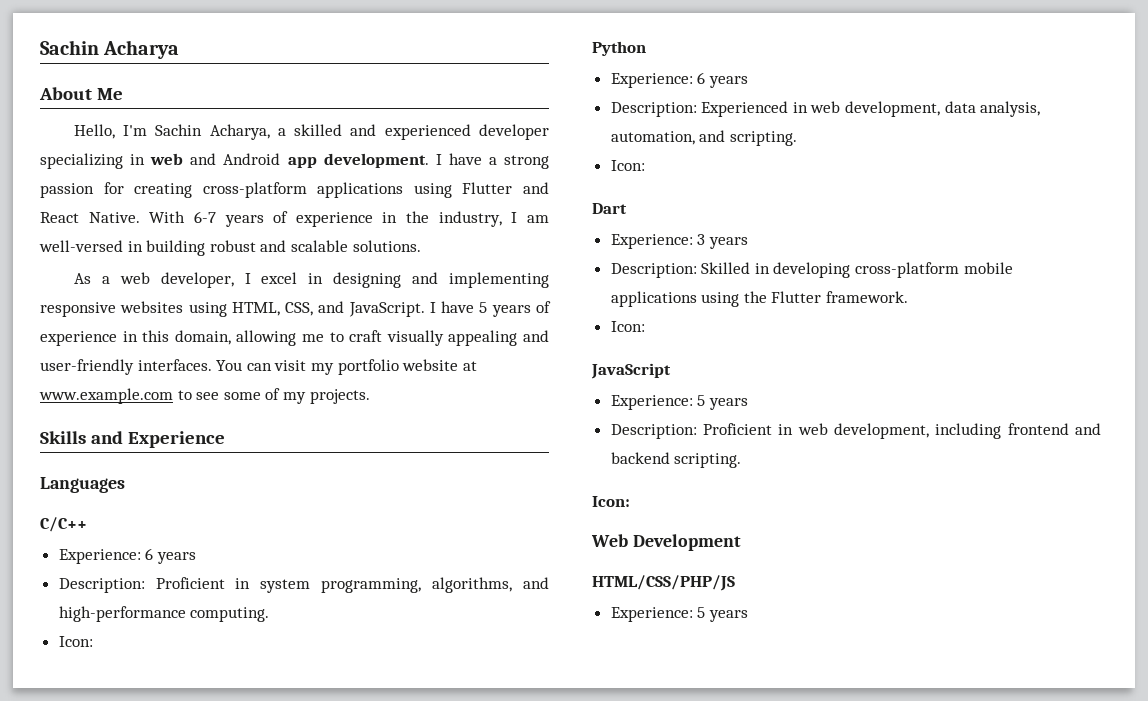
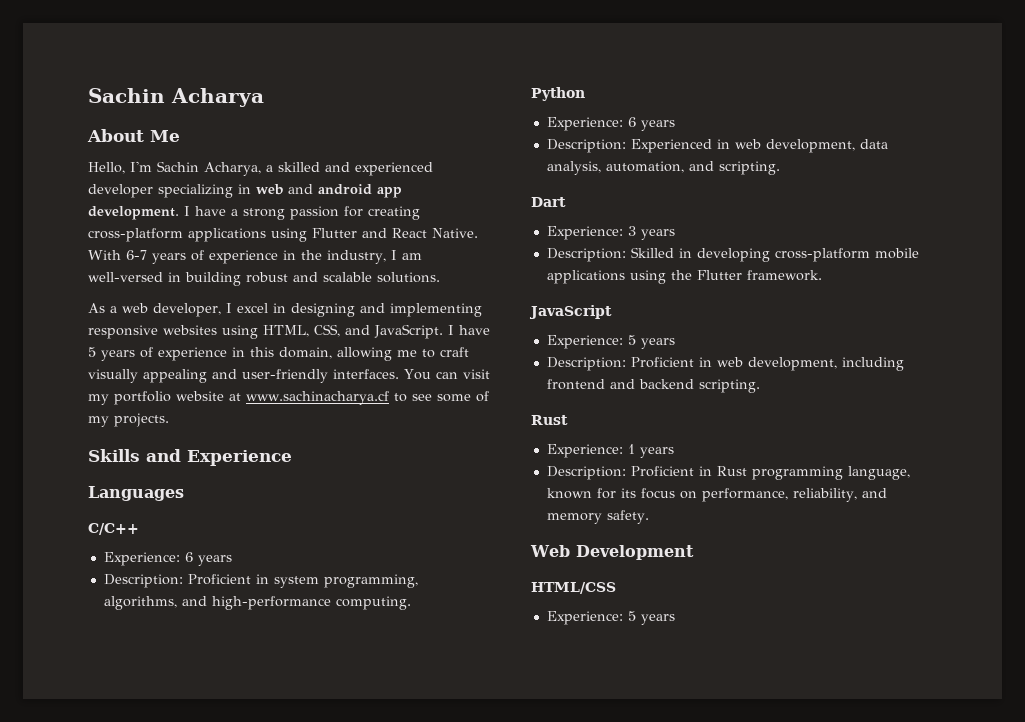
- Hello, I'm Sachin Acharya, a skilled and experienced developer specializing in web and Android app development.
+ Hello, I'm Sachin Acharya, a skilled and experienced developer specializing in web and android app development.
- You can visit my portfolio website at www.example.com to see some of my projects.
+ You can visit my portfolio website at www.sachinacharya.cf to see some of my projects.
  Description: Proficient in system programming, algorithms, and high-performance computing.
- Icon:
  Description: Experienced in web development, data analysis, automation, and scripting.
- Icon:
  Description: Skilled in developing cross-platform mobile applications using the Flutter framework.
- Icon:
  Description: Proficient in web development, including frontend and backend scripting.
- Icon:
+ Rust
+ Experience: 1 years
+ Description: Proficient in Rust programming language, known for its focus on performance, reliability, and memory safety.
- HTML/CSS/PHP/JS
+ HTML/CSS

